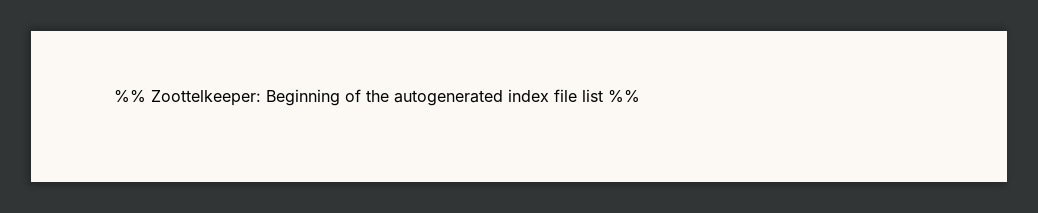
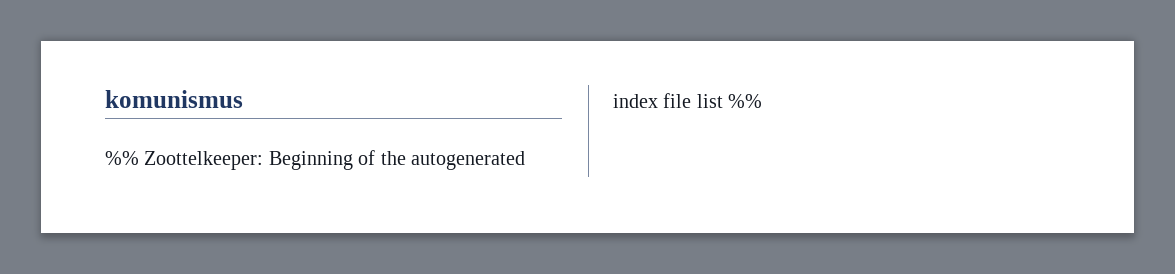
+ komunismus

